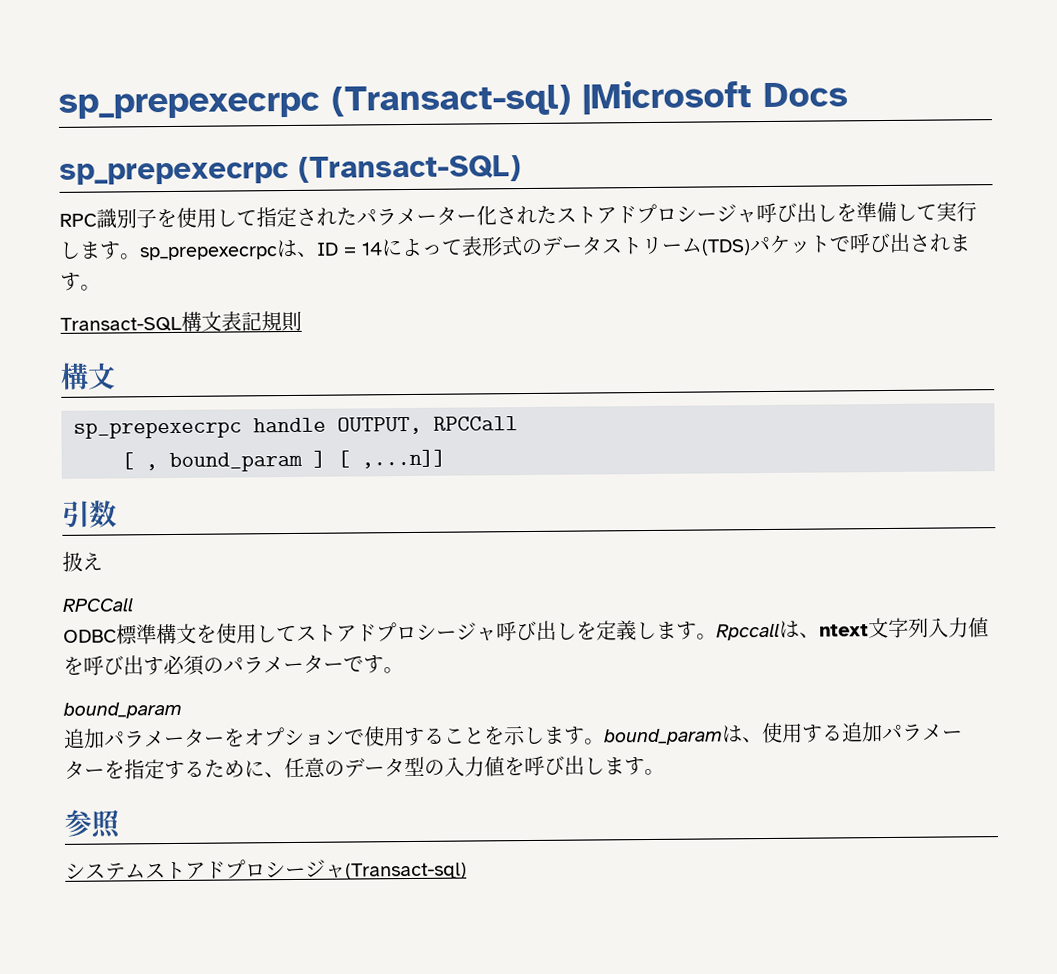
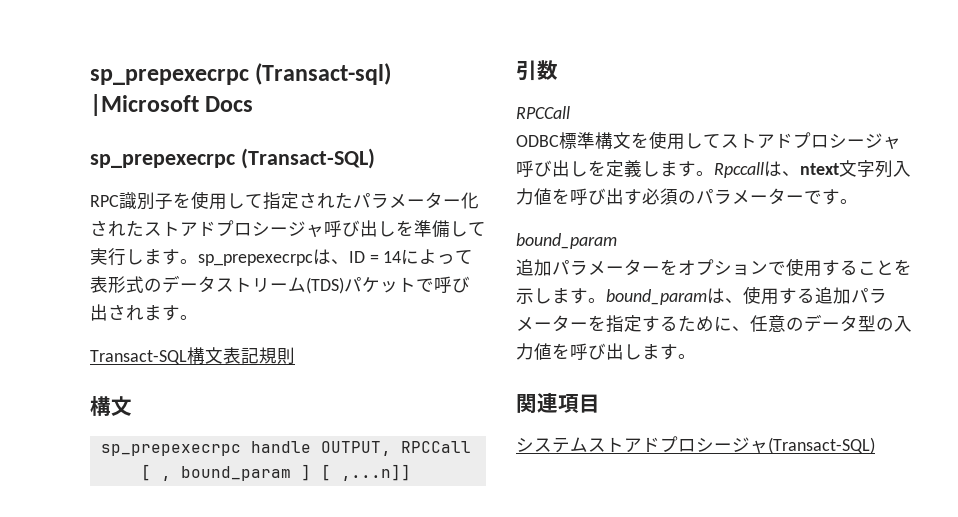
- 扱え
- 参照
+ 関連項目
- システムストアドプロシージャ(Transact-sql)
+ システムストアドプロシージャ(Transact-SQL)

